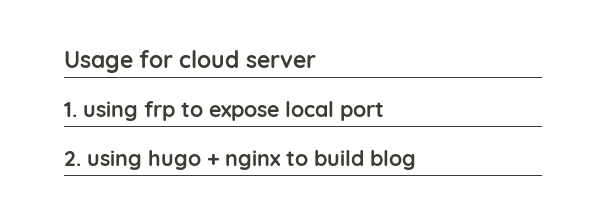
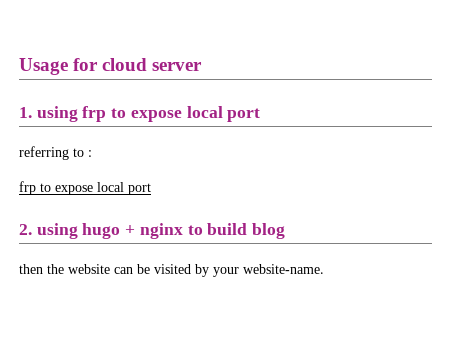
+ referring to :
+ frp to expose local port
+ then the website can be visited by your website-name.

